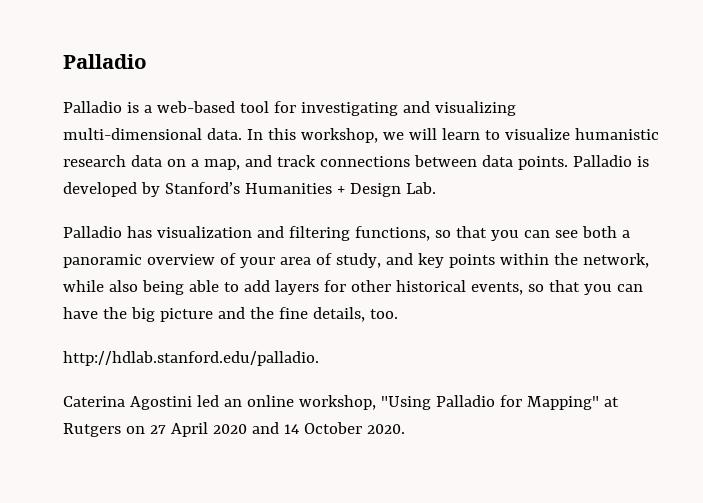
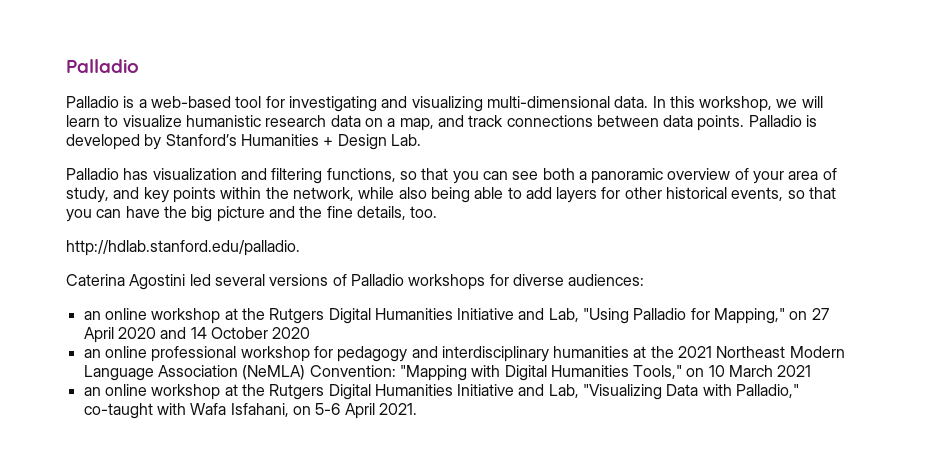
- Caterina Agostini led an online workshop, "Using Palladio for Mapping" at Rutgers on 27 April 2020 and 14 October 2020.
+ Caterina Agostini led several versions of Palladio workshops for diverse audiences:
+ an online workshop at the Rutgers Digital Humanities Initiative and Lab, "Using Palladio for Mapping," on 27 April 2020 and 14 October 2020
+ an online professional workshop for pedagogy and interdisciplinary humanities at the 2021 Northeast Modern Language Association (NeMLA) Convention: "Mapping with Digital Humanities Tools," on 10 March 2021
+ an online workshop at the Rutgers Digital Humanities Initiative and Lab, "Visualizing Data with Palladio," co-taught with Wafa Isfahani, on 5-6 April 2021.

